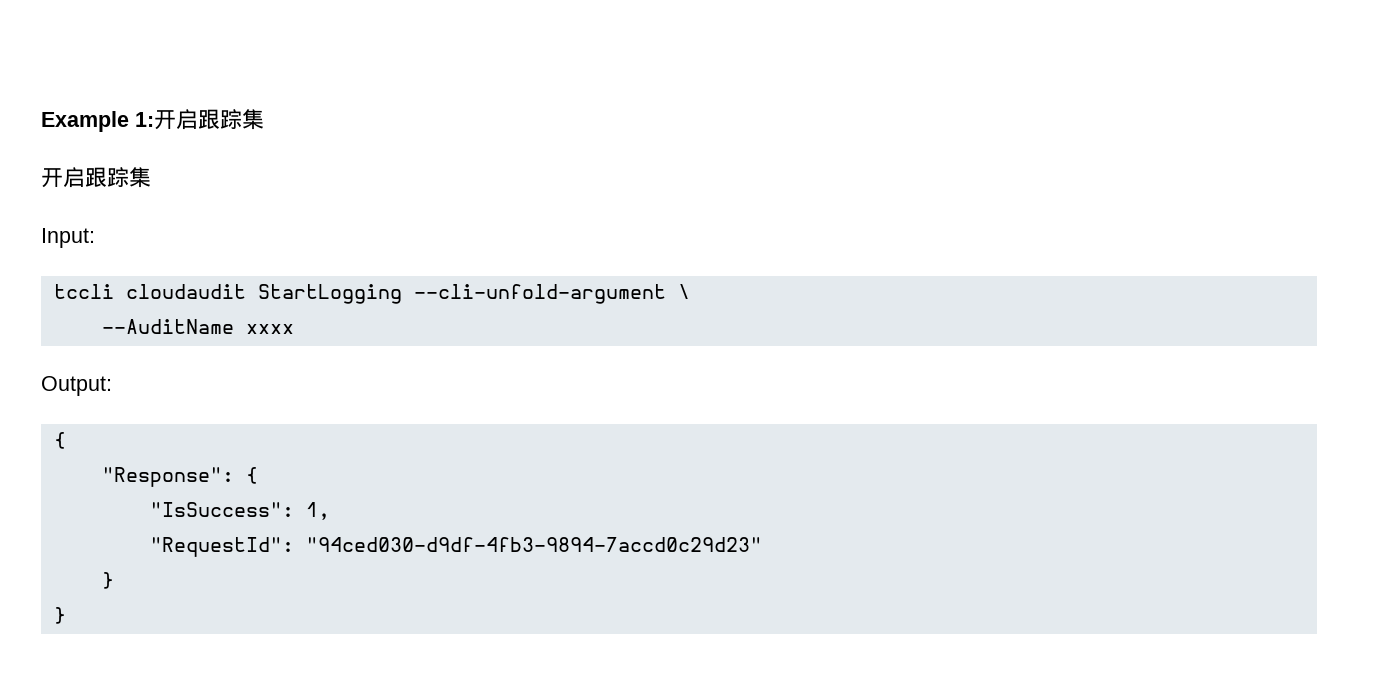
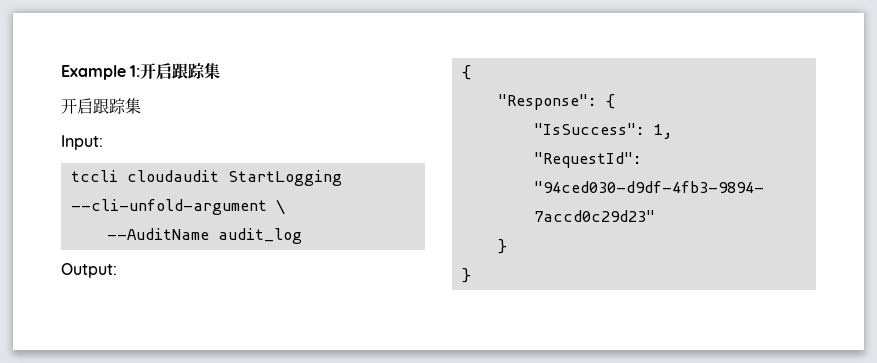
- --AuditName xxxx
+ --AuditName audit_log

